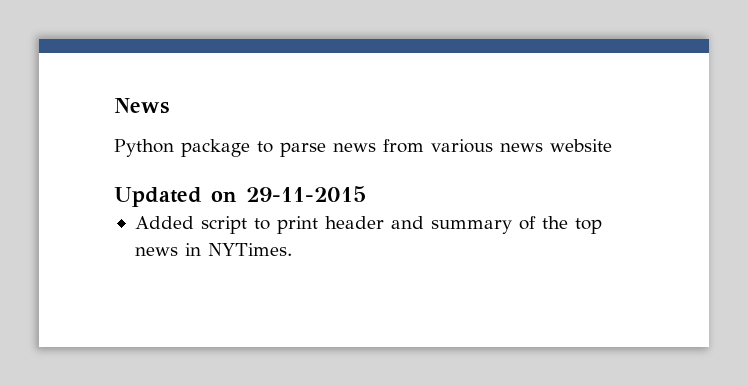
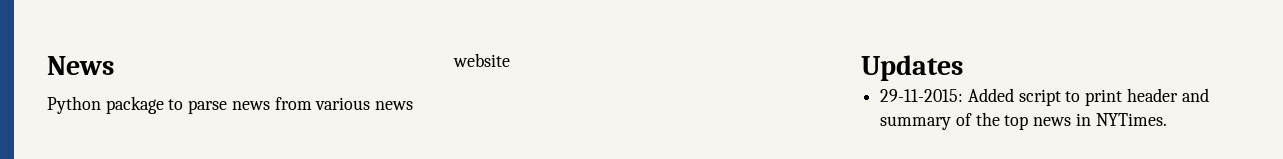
- Updated on 29-11-2015
- Added script to print header and summary of the top news in NYTimes.
+ Updates
+ 29-11-2015: Added script to print header and summary of the top news in NYTimes.

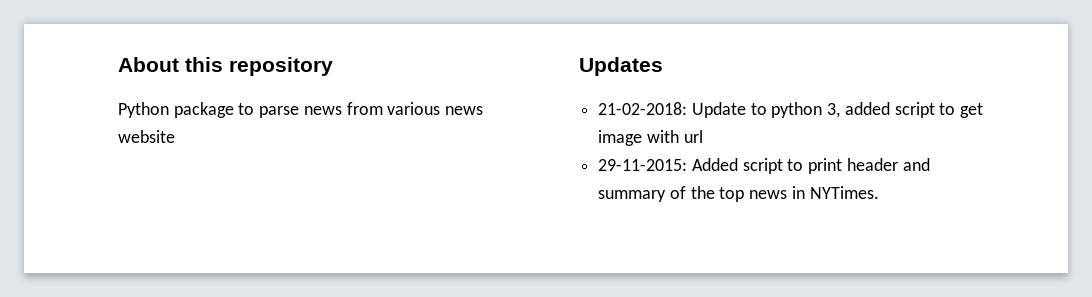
- News
+ About this repository
+ 21-02-2018: Update to python 3, added script to get image with url

